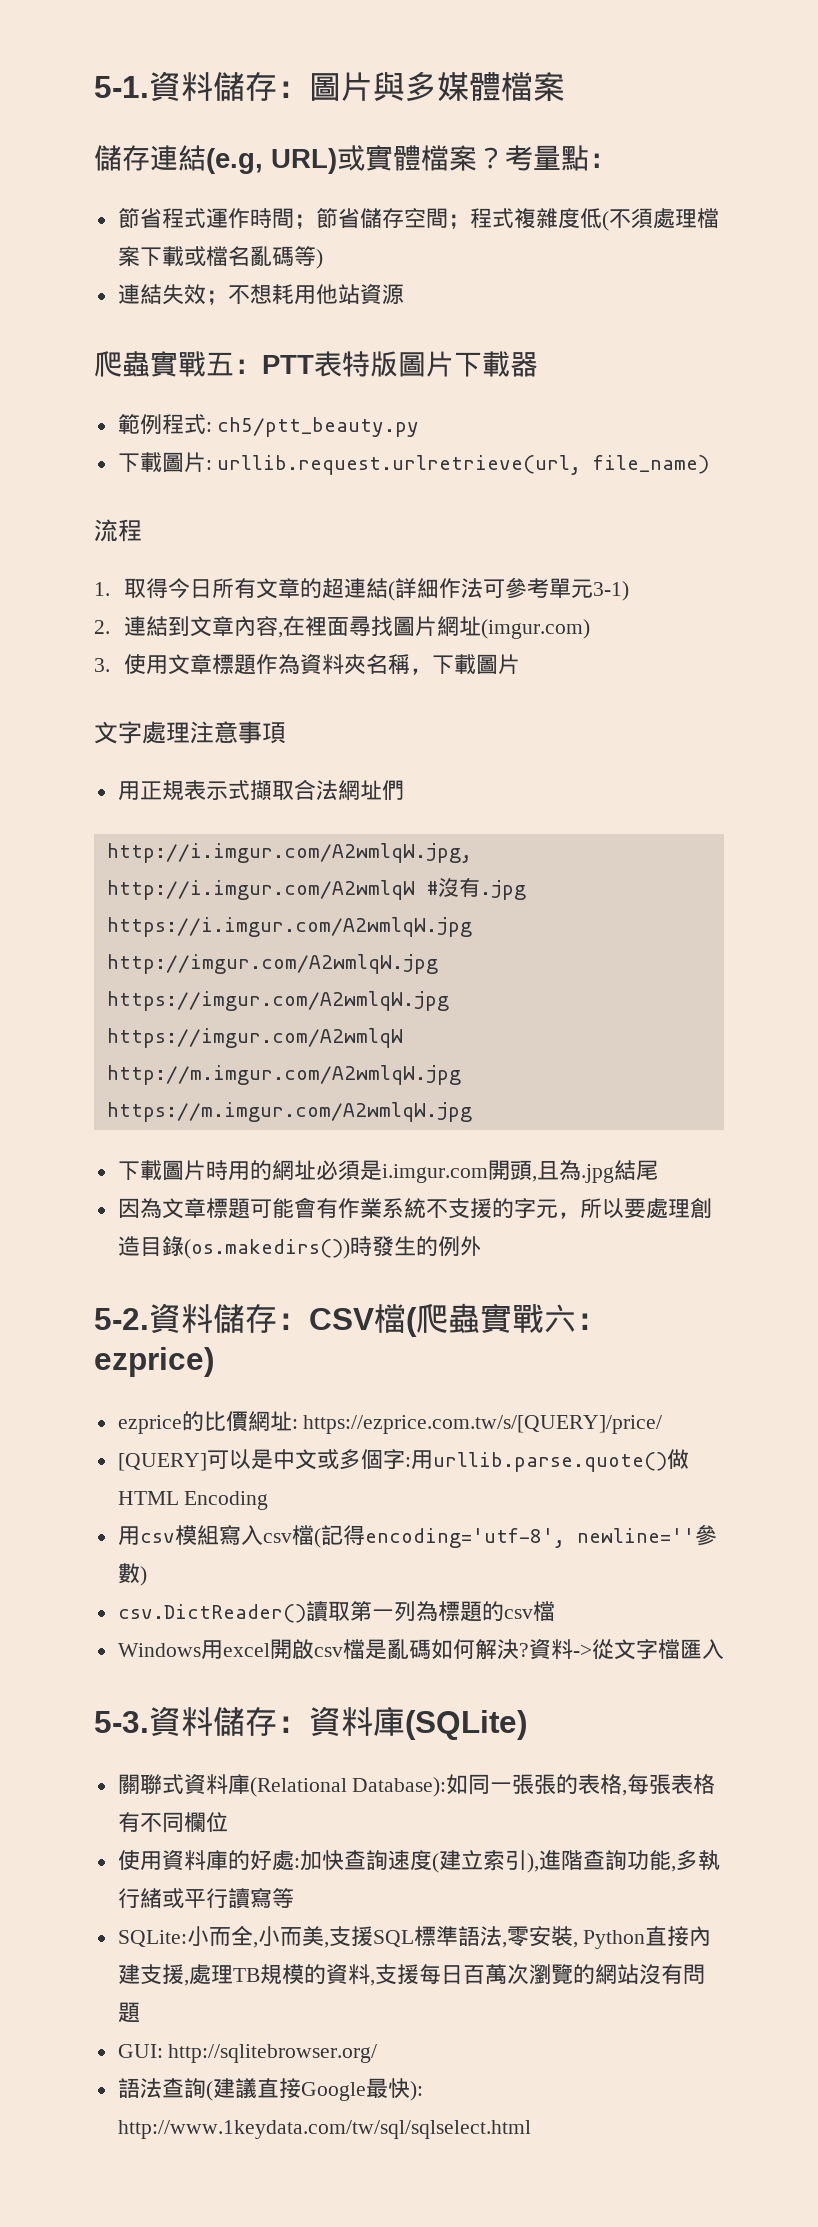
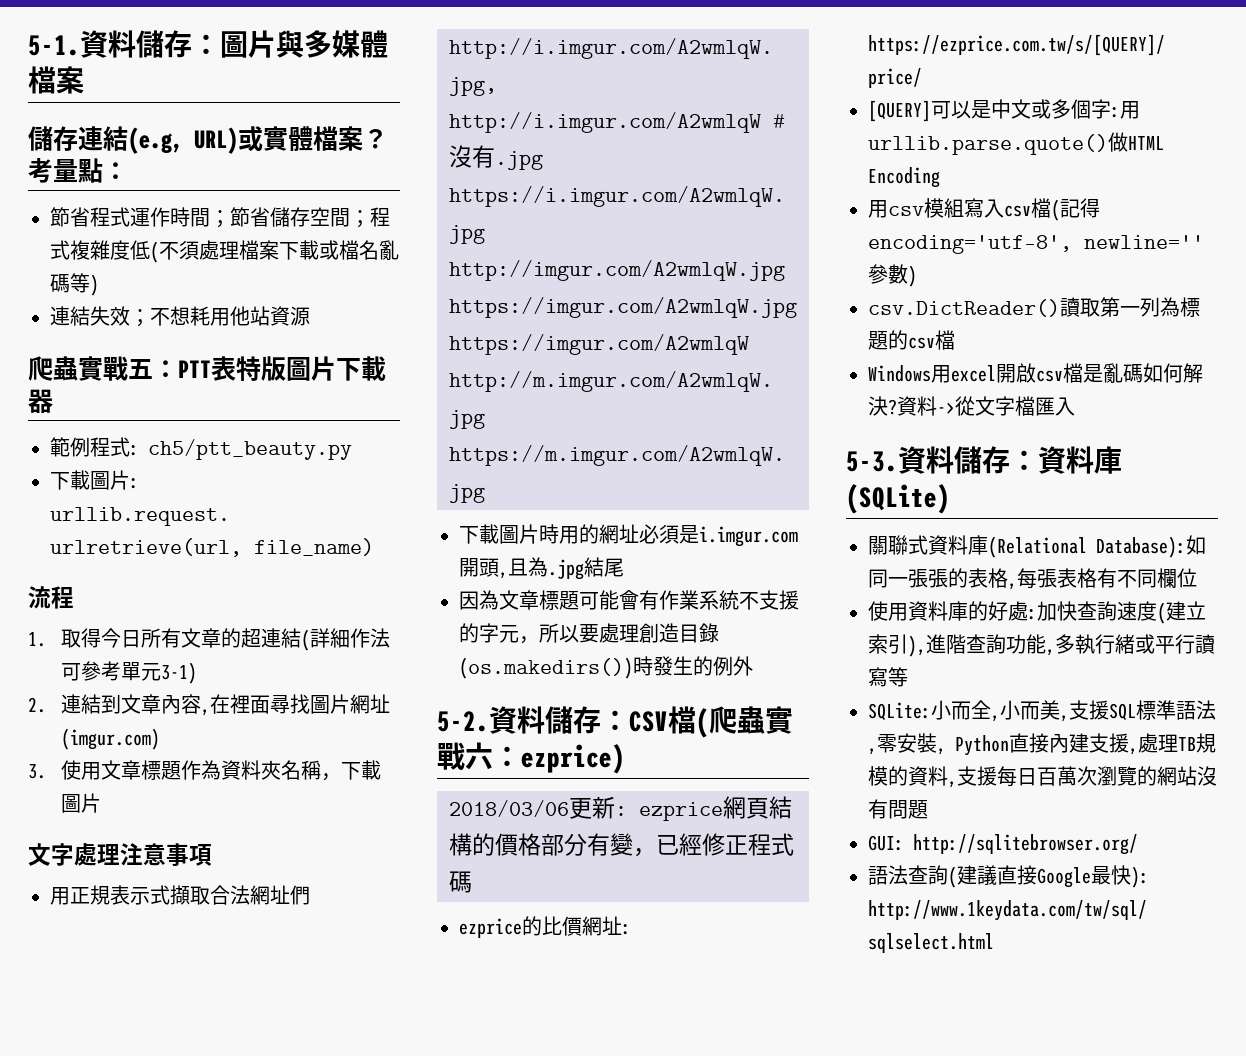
+ 2018/03/06更新: ezprice網頁結構的價格部分有變，已經修正程式碼

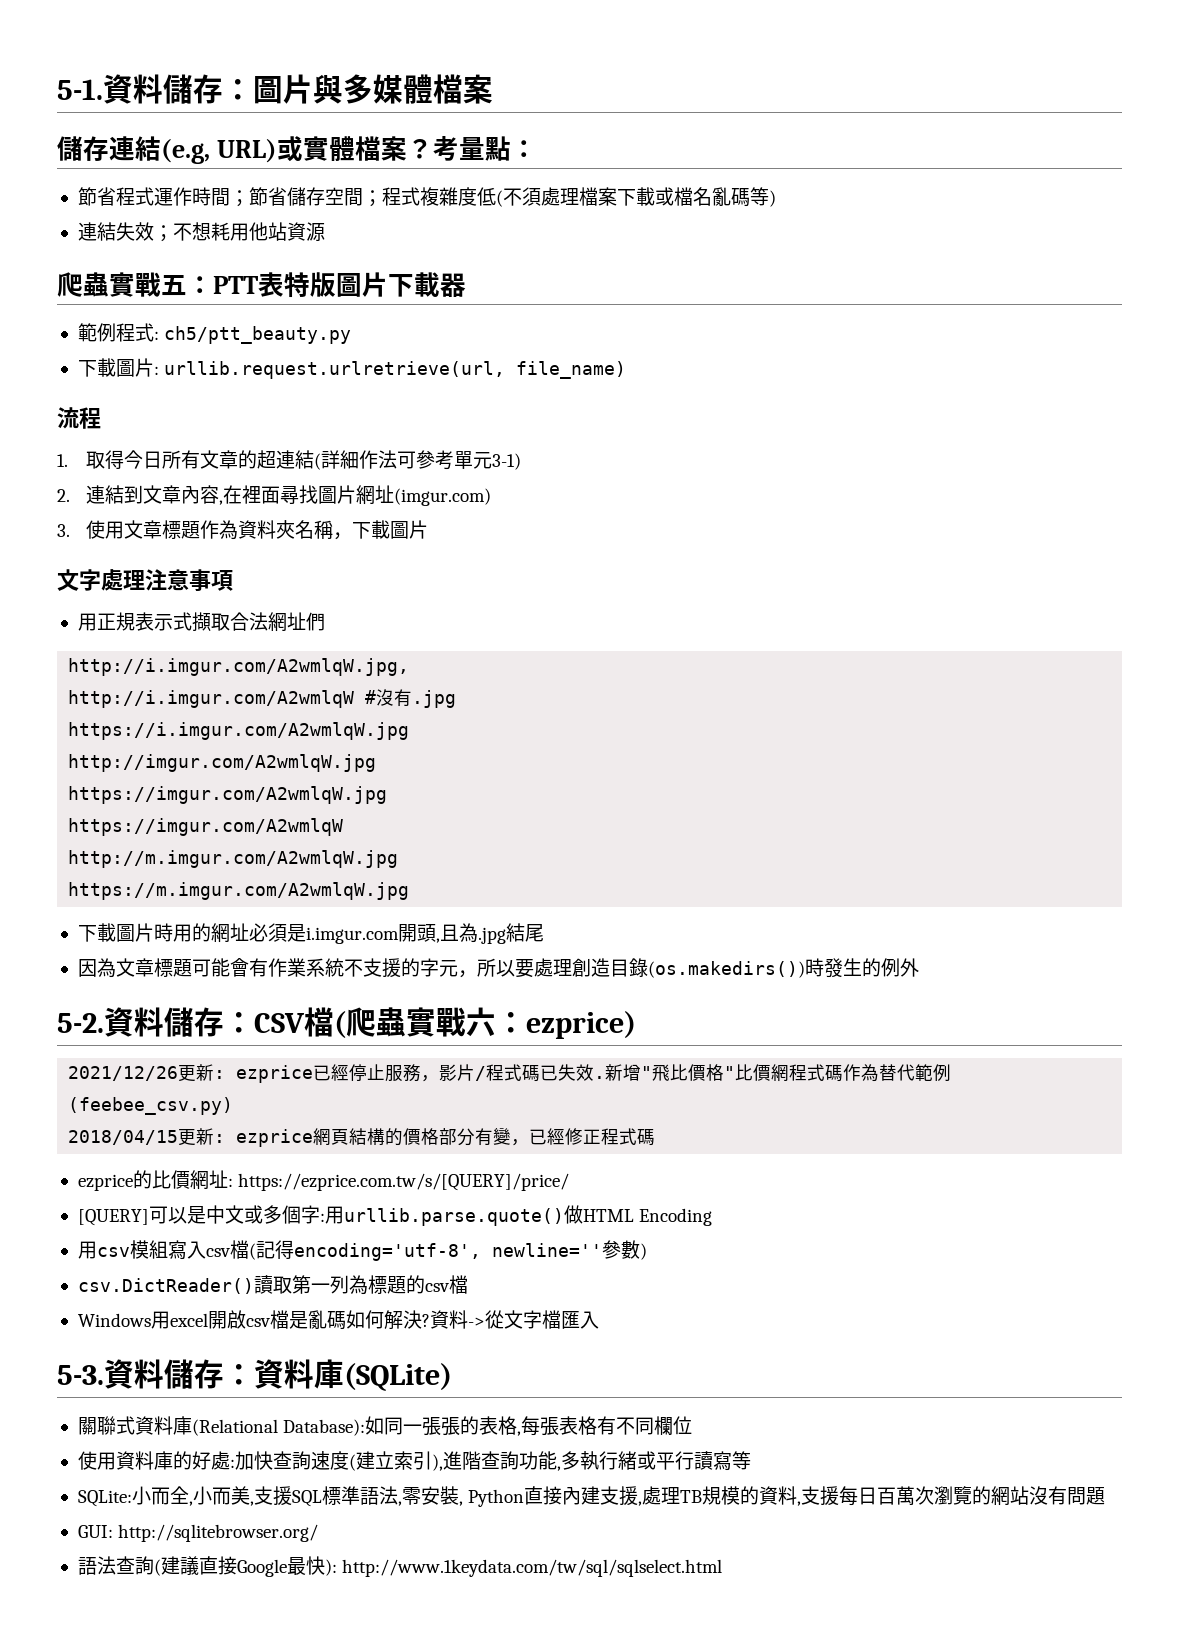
- 2018/03/06更新: ezprice網頁結構的價格部分有變，已經修正程式碼
+ 2021/12/26更新: ezprice已經停止服務，影片/程式碼已失效.新增"飛比價格"比價網程式碼作為替代範例(feebee_csv.py)
+ 2018/04/15更新: ezprice網頁結構的價格部分有變，已經修正程式碼

